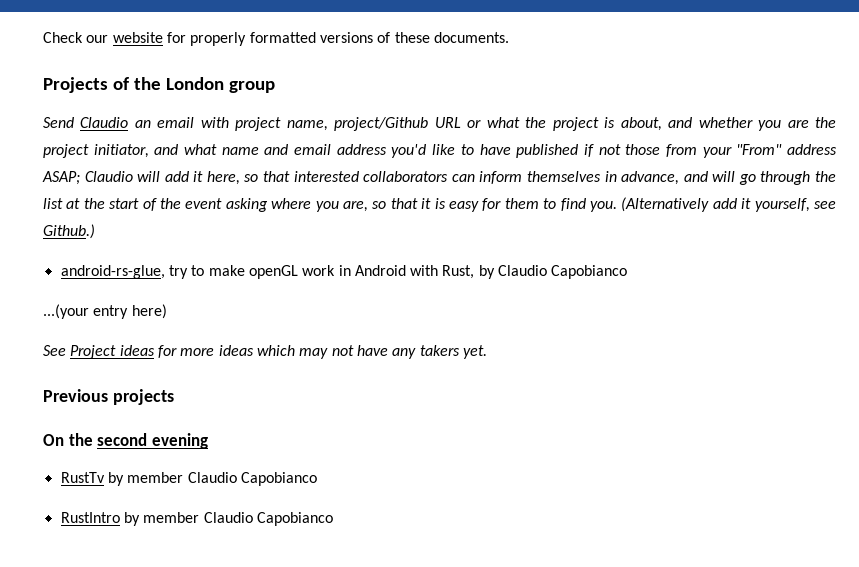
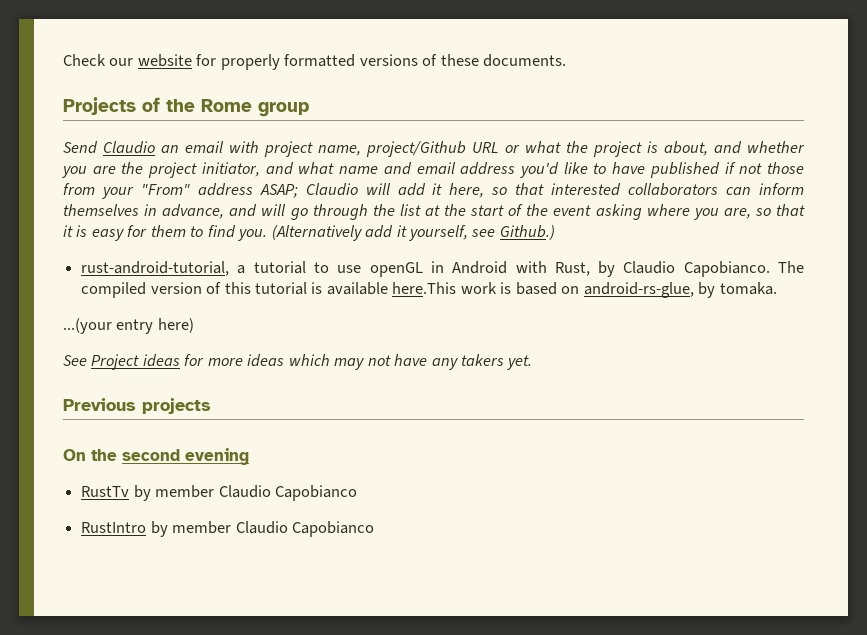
- Projects of the London group
+ Projects of the Rome group
- android-rs-glue, try to make openGL work in Android with Rust, by Claudio Capobianco
+ rust-android-tutorial, a tutorial to use openGL in Android with Rust, by Claudio Capobianco. The compiled version of this tutorial is available here.This work is based on android-rs-glue, by tomaka.

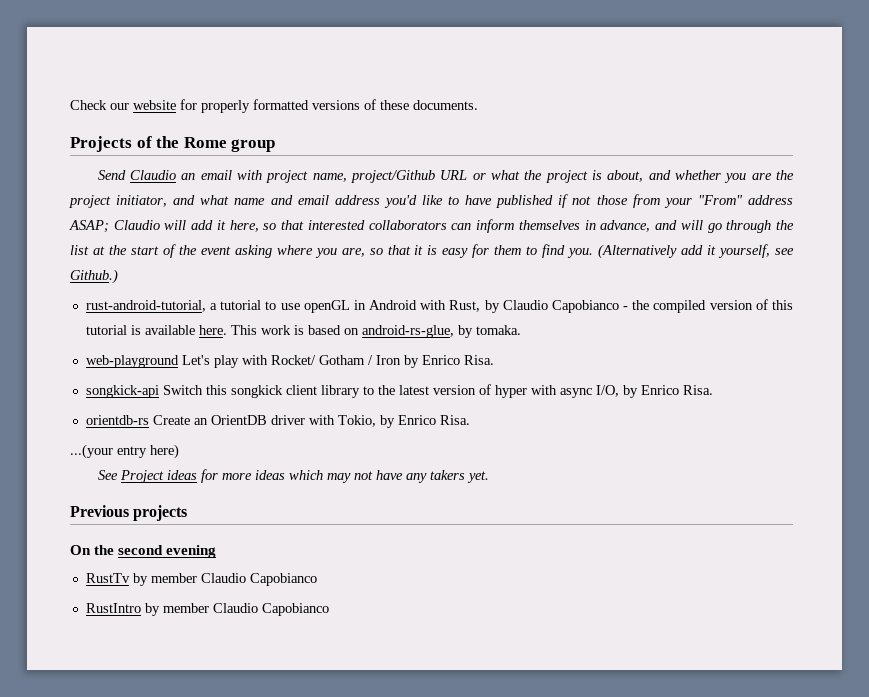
- rust-android-tutorial, a tutorial to use openGL in Android with Rust, by Claudio Capobianco. The compiled version of this tutorial is available here.This work is based on android-rs-glue, by tomaka.
+ rust-android-tutorial, a tutorial to use openGL in Android with Rust, by Claudio Capobianco - the compiled version of this tutorial is available here. This work is based on android-rs-glue, by tomaka.
+ web-playground Let's play with Rocket/ Gotham / Iron by Enrico Risa.
+ songkick-api Switch this songkick client library to the latest version of hyper with async I/O, by Enrico Risa.
+ orientdb-rs Create an OrientDB driver with Tokio, by Enrico Risa.

